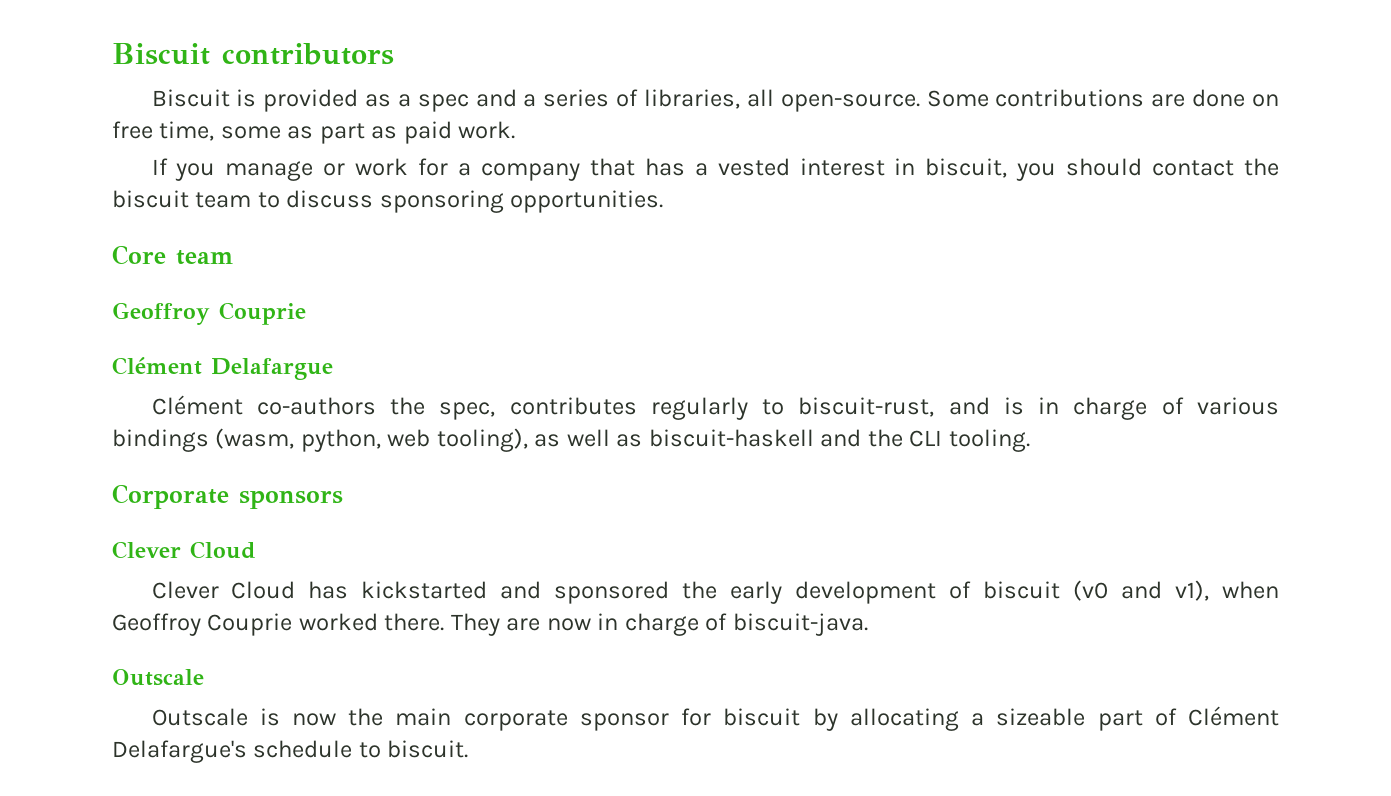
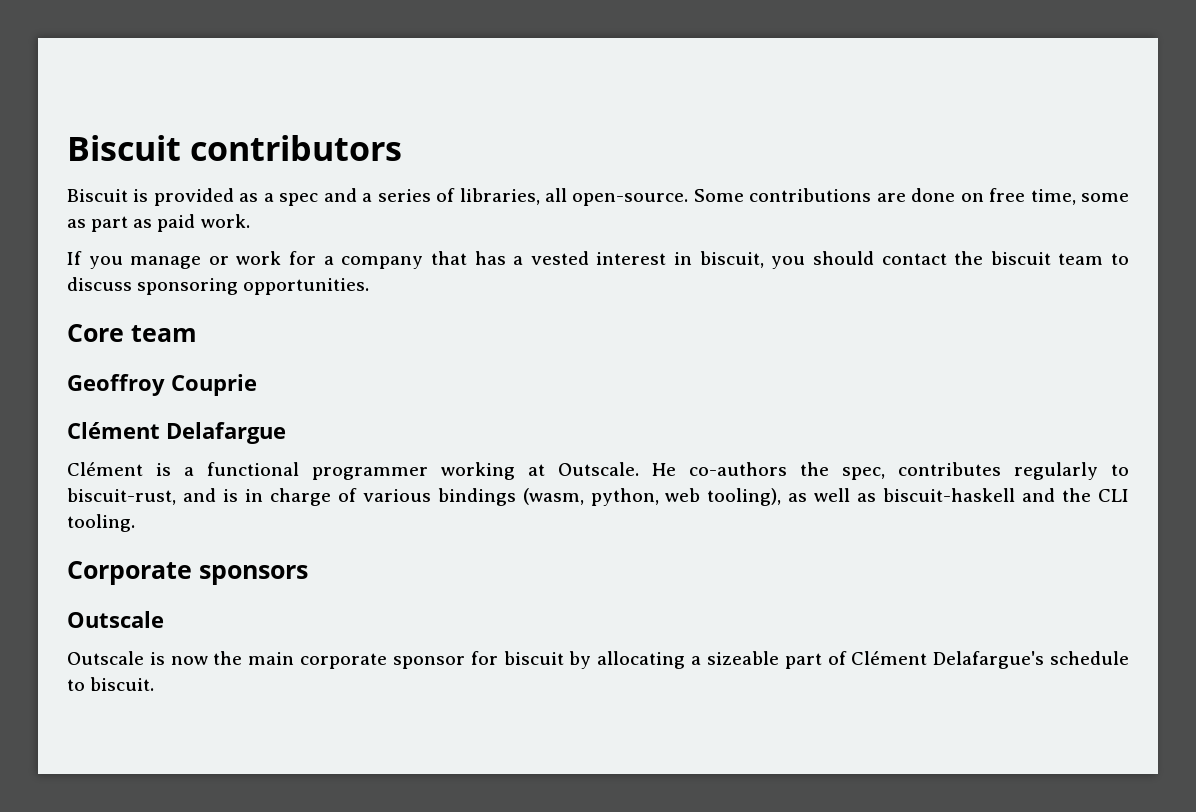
- Clément co-authors the spec, contributes regularly to biscuit-rust, and is in charge of various bindings (wasm, python, web tooling), as well as biscuit-haskell and the CLI tooling.
+ Clément is a functional programmer working at Outscale. He co-authors the spec, contributes regularly to biscuit-rust, and is in charge of various bindings (wasm, python, web tooling), as well as biscuit-haskell and the CLI tooling.
  Corporate sponsors
- Clever Cloud
- Clever Cloud has kickstarted and sponsored the early development of biscuit (v0 and v1), when Geoffroy Couprie worked there. They are now in charge of biscuit-java.

